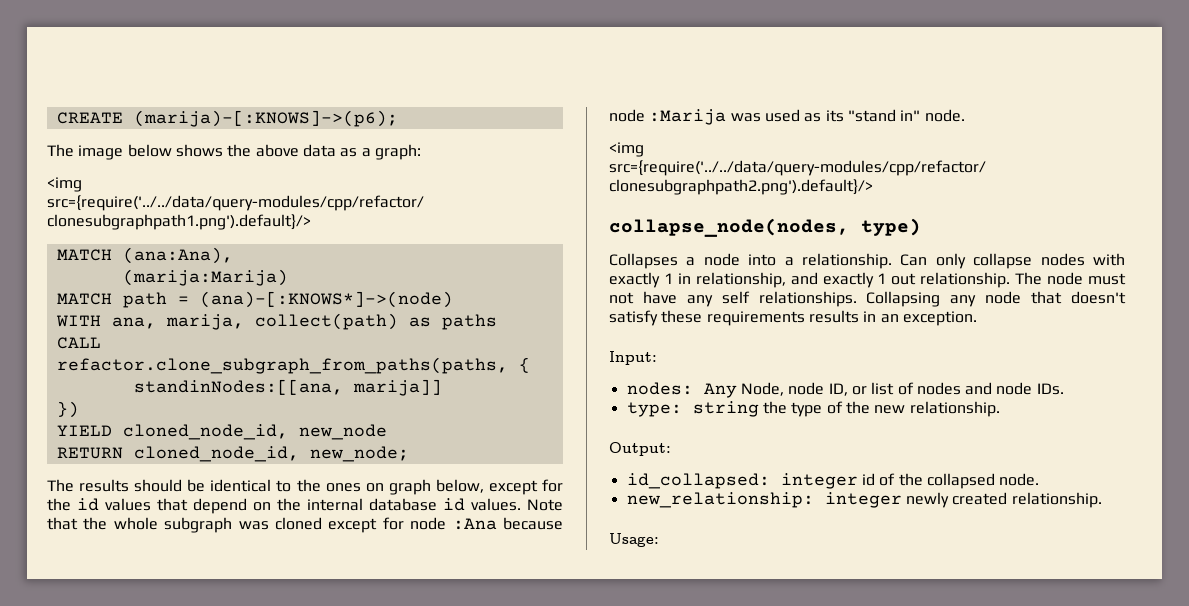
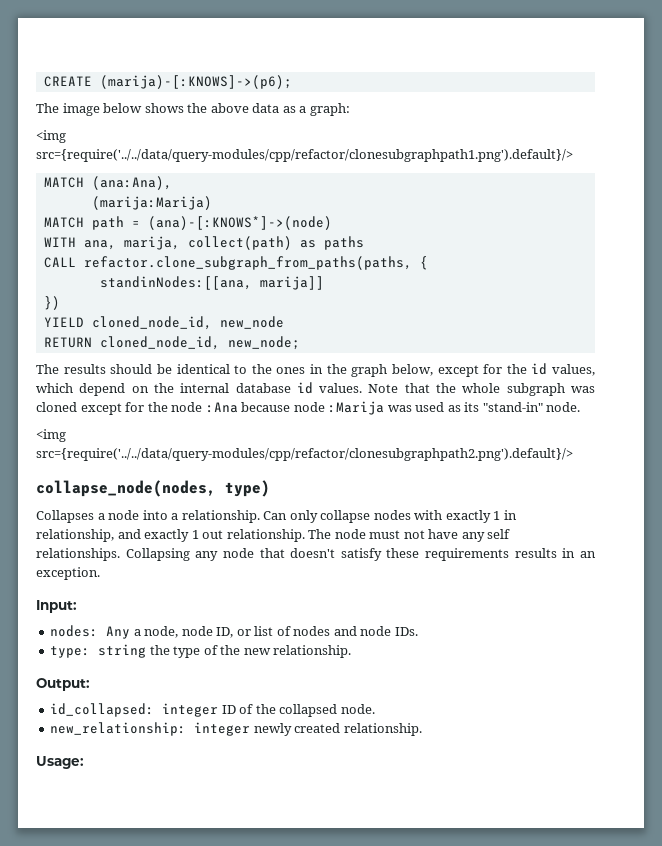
- The results should be identical to the ones on graph below, except for the id values that depend on the internal database id values.
+ The results should be identical to the ones in the graph below, except for the id values, which depend on the internal database id values.
- Note that the whole subgraph was cloned except for node :Ana because node :Marija was used as its "stand in" node.
+ Note that the whole subgraph was cloned except for the node :Ana because node :Marija was used as its "stand-in" node.
- nodes: Any Node, node ID, or list of nodes and node IDs.
+ nodes: Any a node, node ID, or list of nodes and node IDs.
- id_collapsed: integer id of the collapsed node.
+ id_collapsed: integer ID of the collapsed node.

